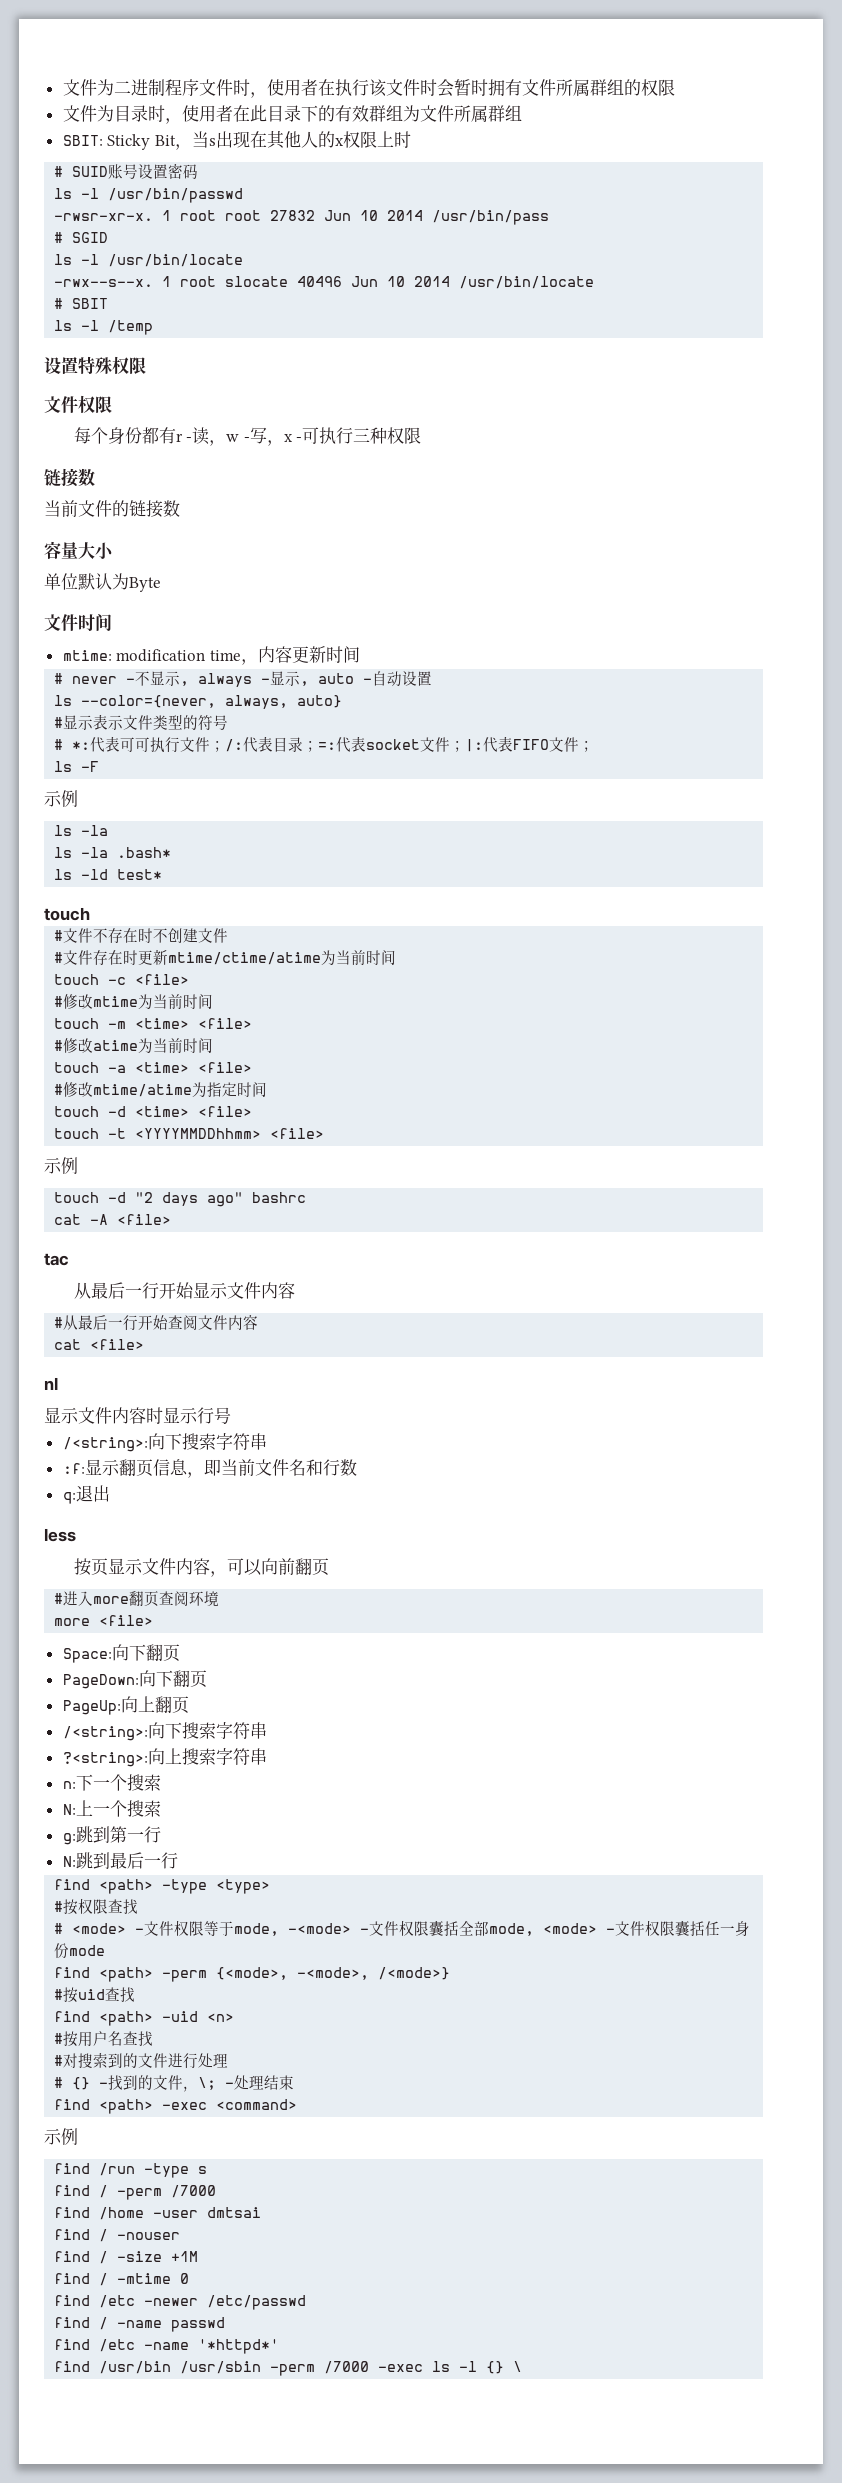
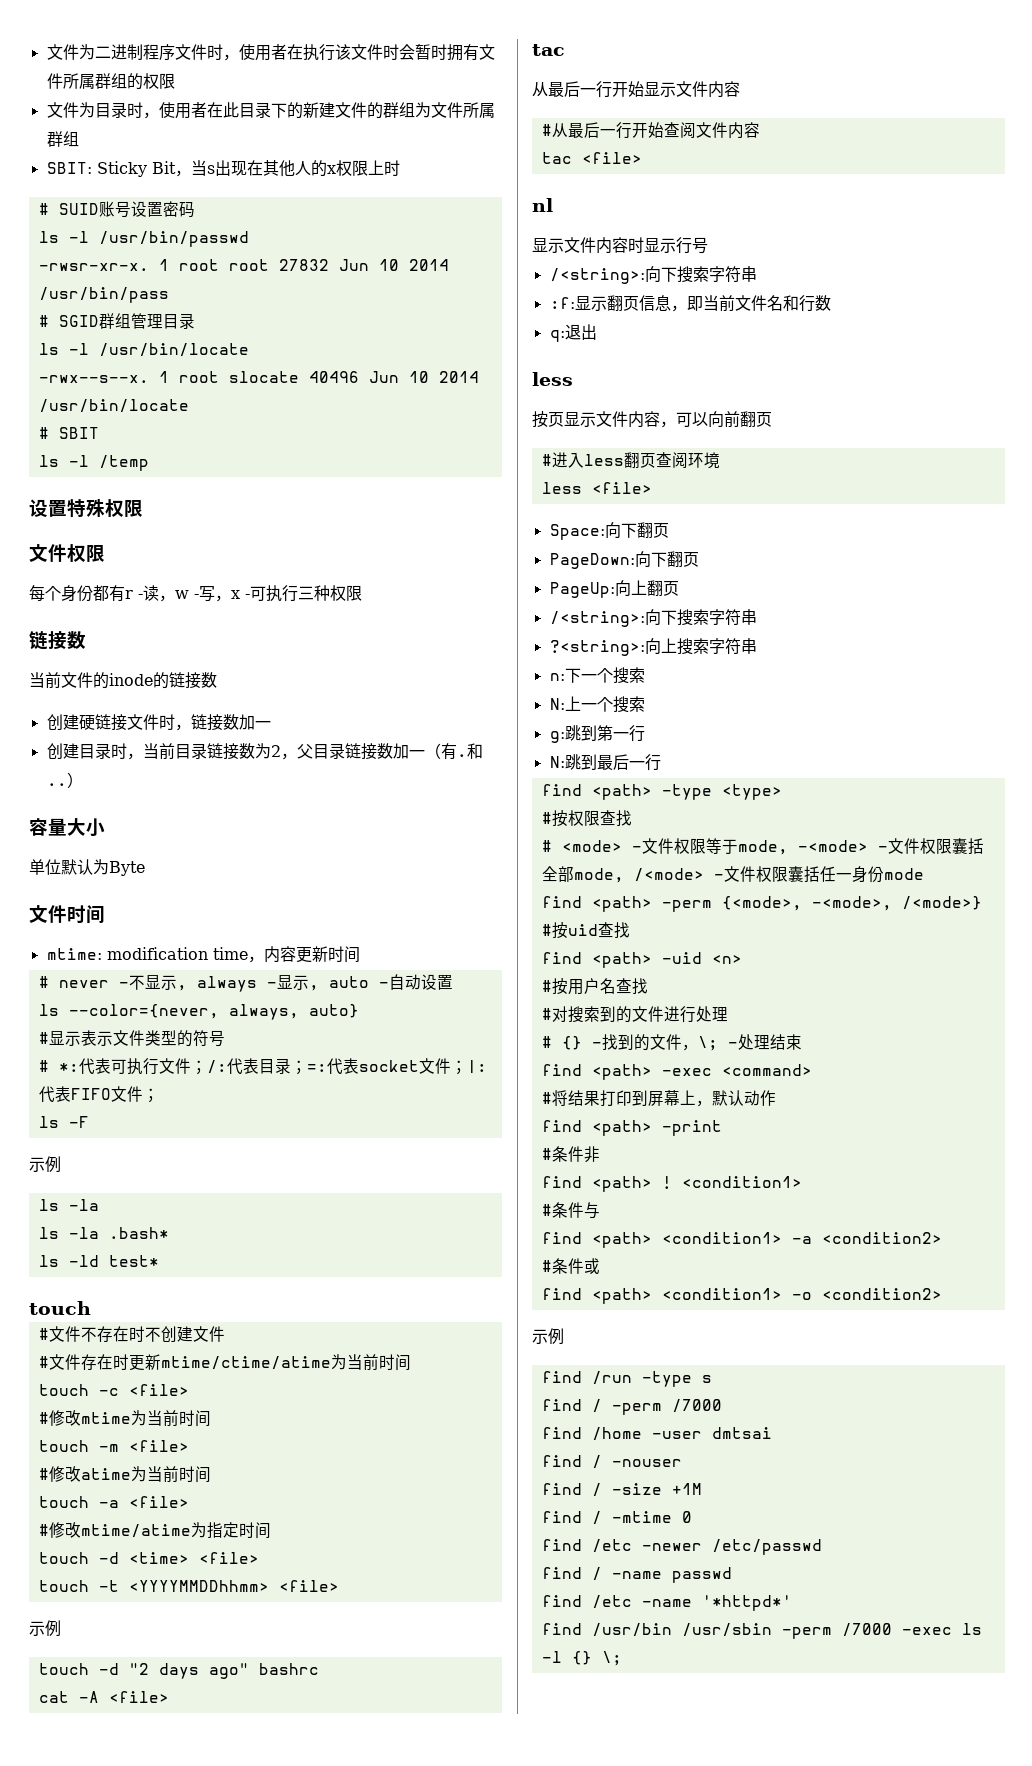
- 文件为目录时，使用者在此目录下的有效群组为文件所属群组
+ 文件为目录时，使用者在此目录下的新建文件的群组为文件所属群组
- # SGID
+ # SGID群组管理目录
- 当前文件的链接数
+ 当前文件的inode的链接数
+ 创建硬链接文件时，链接数加一
+ 创建目录时，当前目录链接数为2，父目录链接数加一（有.和..）
- # *:代表可可执行文件；/:代表目录；=:代表socket文件；|:代表FIFO文件；
+ # *:代表可执行文件；/:代表目录；=:代表socket文件；|:代表FIFO文件；
- touch -m <time> <file>
+ touch -m <file>
- touch -a <time> <file>
+ touch -a <file>
- cat <file>
+ tac <file>
- #进入more翻页查阅环境
+ #进入less翻页查阅环境
- more <file>
+ less <file>
- # <mode> -文件权限等于mode, -<mode> -文件权限囊括全部mode, <mode> -文件权限囊括任一身份mode
+ # <mode> -文件权限等于mode, -<mode> -文件权限囊括全部mode, /<mode> -文件权限囊括任一身份mode
+ #将结果打印到屏幕上，默认动作
+ find <path> -print
+ #条件非
+ find <path> ! <condition1>
+ #条件与
+ find <path> <condition1> -a <condition2>
+ #条件或
+ find <path> <condition1> -o <condition2>
- find /usr/bin /usr/sbin -perm /7000 -exec ls -l {} \
+ find /usr/bin /usr/sbin -perm /7000 -exec ls -l {} \;

